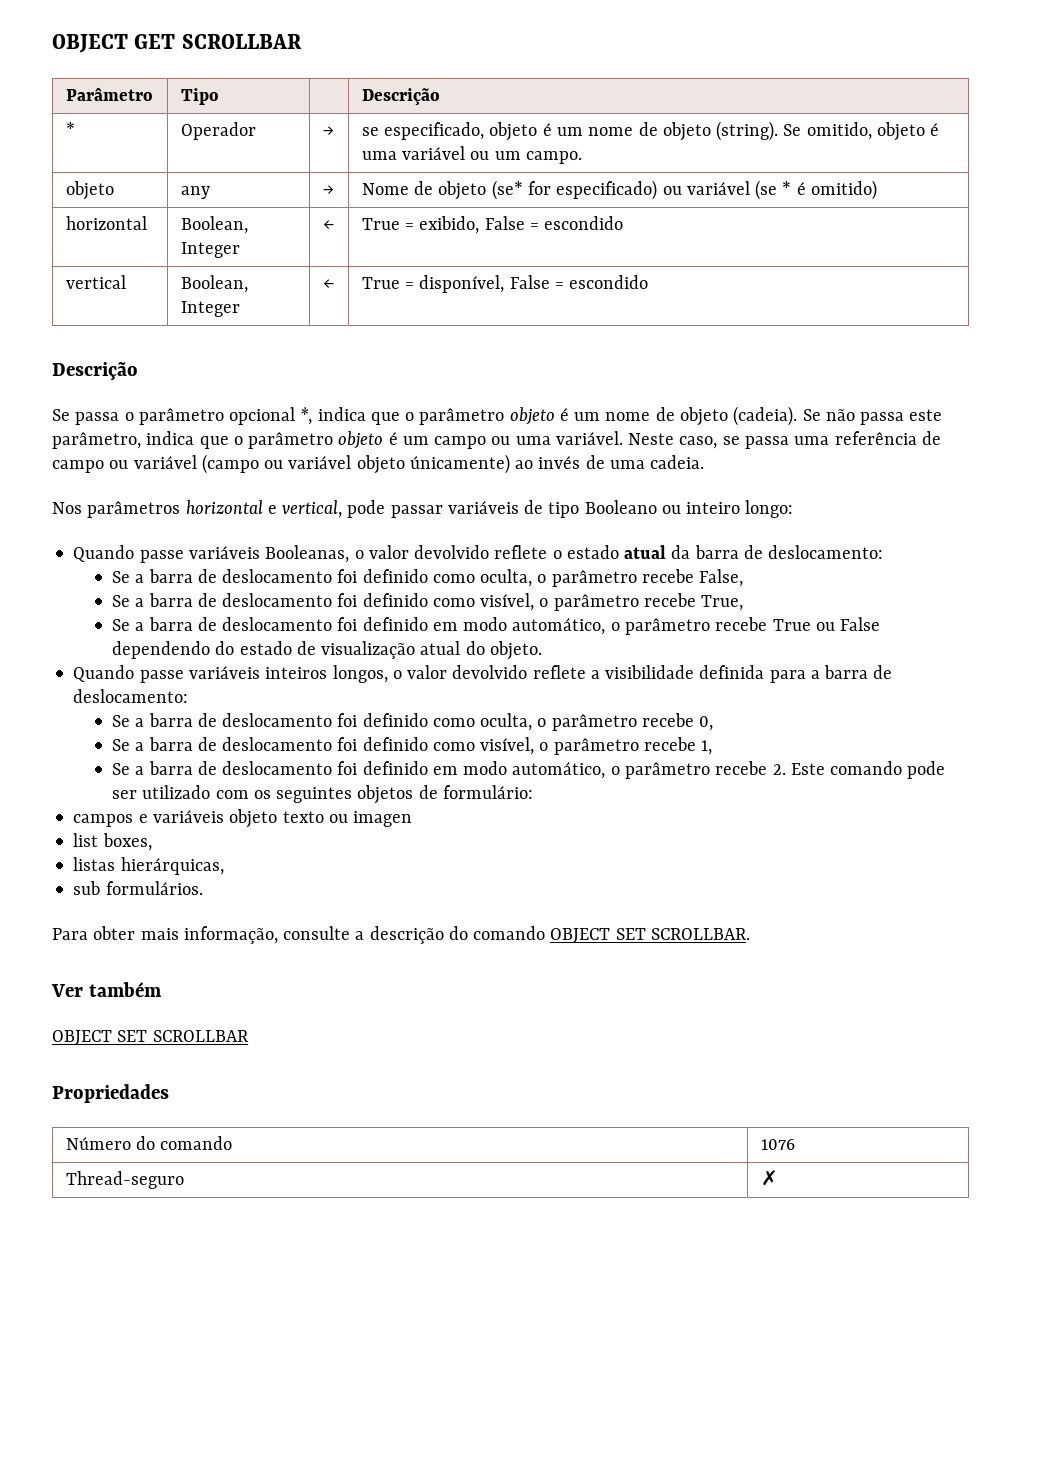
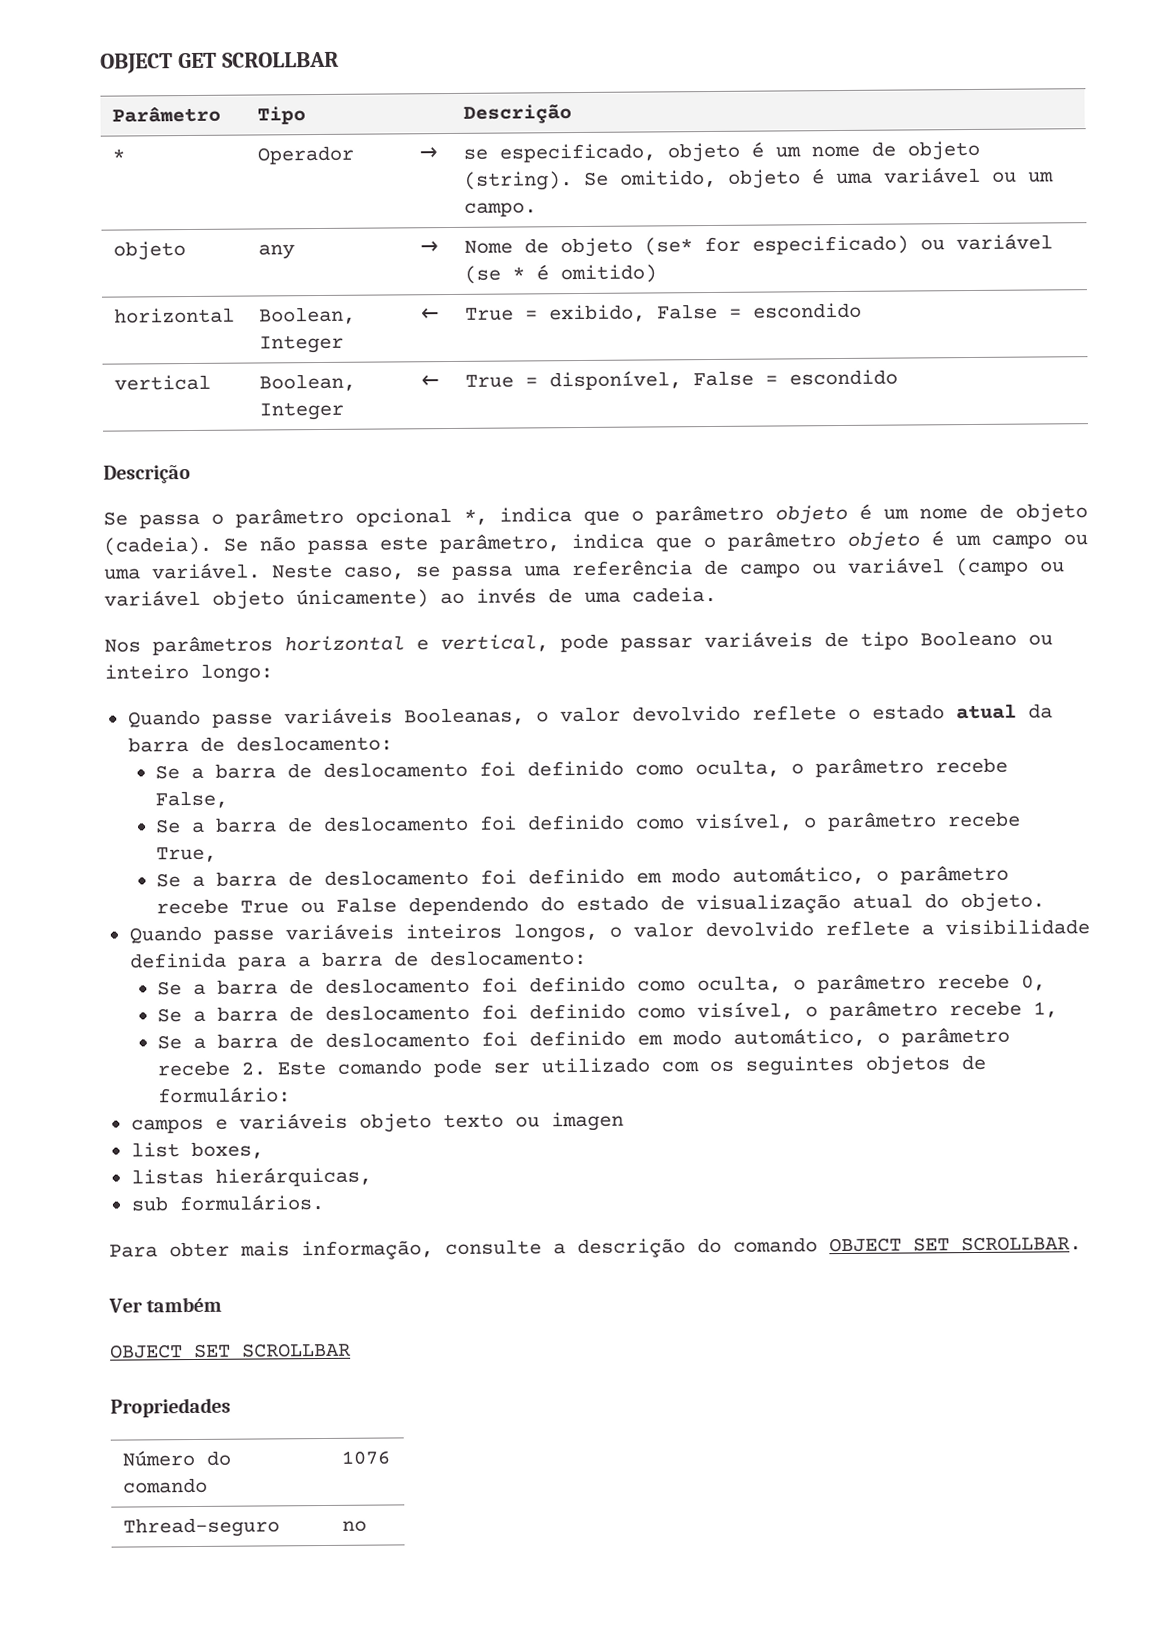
- Thread-seguro | ✗
+ Thread-seguro | no

